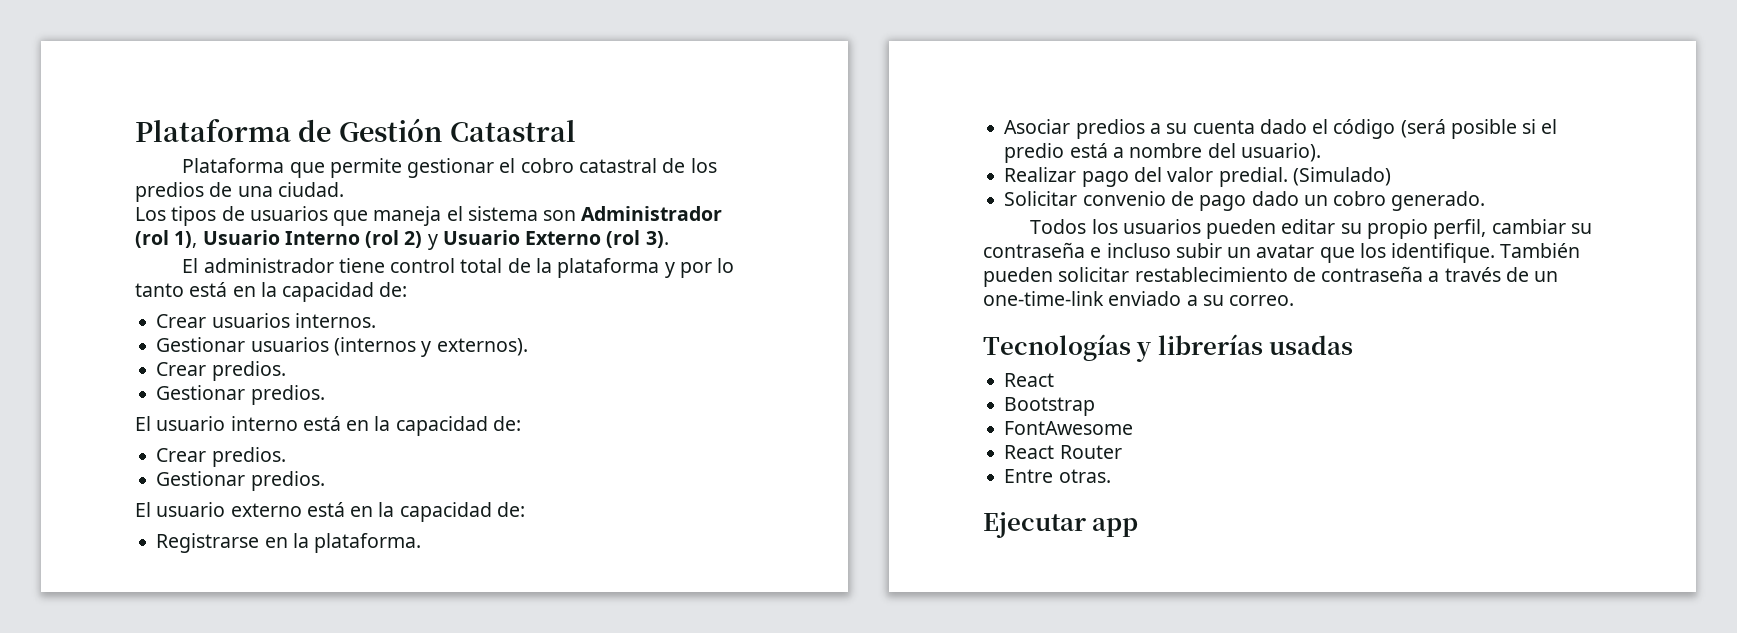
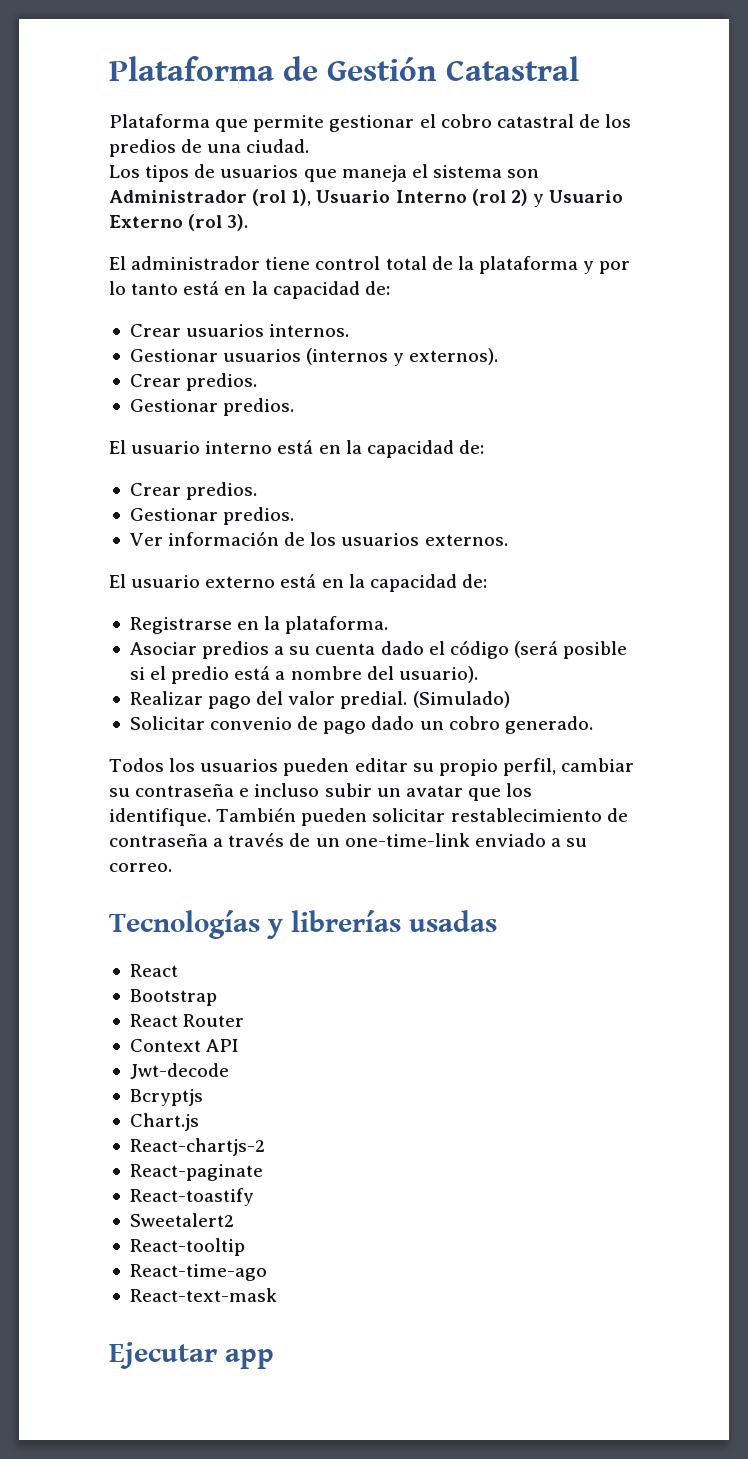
+ Ver información de los usuarios externos.
- FontAwesome
- Entre otras.
+ Context API
+ Jwt-decode
+ Bcryptjs
+ Chart.js
+ React-chartjs-2
+ React-paginate
+ React-toastify
+ Sweetalert2
+ React-tooltip
+ React-time-ago
+ React-text-mask

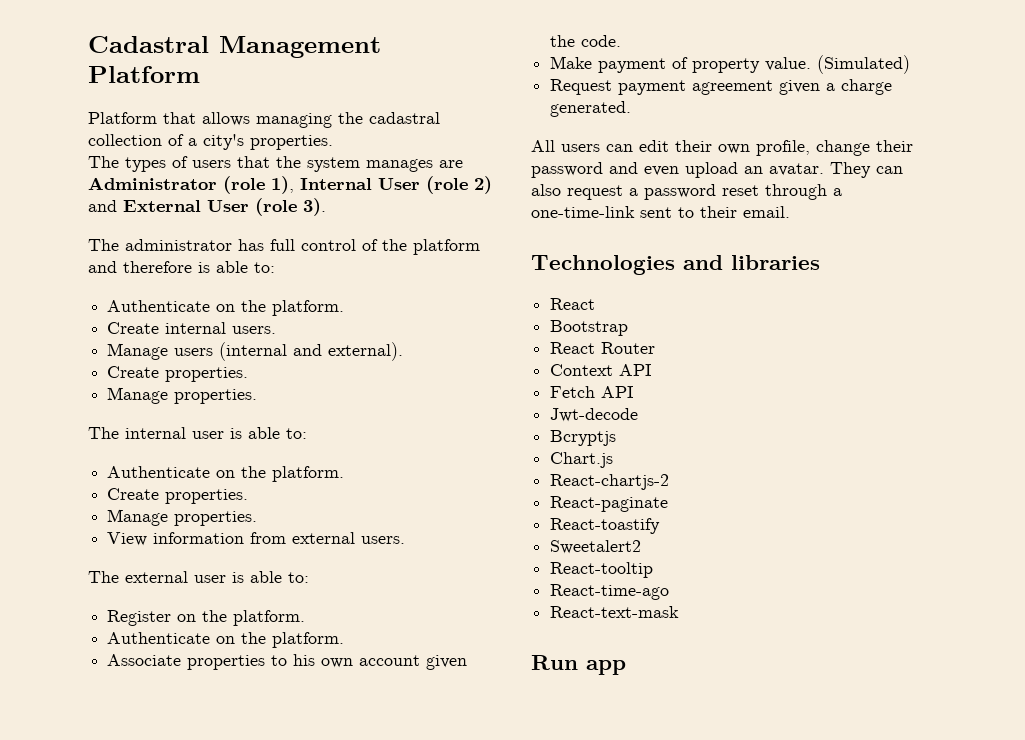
- Plataforma de Gestión Catastral
- Plataforma que permite gestionar el cobro catastral de los predios de una ciudad.
- Los tipos de usuarios que maneja el sistema son Administrador (rol 1), Usuario Interno (rol 2) y Usuario Externo (rol 3).
- El administrador tiene control total de la plataforma y por lo tanto está en la capacidad de:
- Crear usuarios internos.
- Gestionar usuarios (internos y externos).
- Crear predios.
- Gestionar predios.
- El usuario interno está en la capacidad de:
- Crear predios.
- Gestionar predios.
- Ver información de los usuarios externos.
- El usuario externo está en la capacidad de:
- Registrarse en la plataforma.
- Asociar predios a su cuenta dado el código (será posible si el predio está a nombre del usuario).
- Realizar pago del valor predial. (Simulado)
- Solicitar convenio de pago dado un cobro generado.
- Todos los usuarios pueden editar su propio perfil, cambiar su contraseña e incluso subir un avatar que los identifique. También pueden solicitar restablecimiento de contraseña a través de un one-time-link enviado a su correo.
- Tecnologías y librerías usadas
+ Cadastral Management Platform
+ Platform that allows managing the cadastral collection of a city's properties.
+ The types of users that the system manages are Administrator (role 1), Internal User (role 2) and External User (role 3).
+ The administrator has full control of the platform and therefore is able to:
+ Authenticate on the platform.
+ Create internal users.
+ Manage users (internal and external).
+ Create properties.
+ Manage properties.
+ The internal user is able to:
+ Authenticate on the platform.
+ Create properties.
+ Manage properties.
+ View information from external users.
+ The external user is able to:
+ Register on the platform.
+ Authenticate on the platform.
+ Associate properties to his own account given the code.
+ Make payment of property value. (Simulated)
+ Request payment agreement given a charge generated.
+ All users can edit their own profile, change their password and even upload an avatar. They can also request a password reset through a one-time-link sent to their email.
+ Technologies and libraries
+ Fetch API
- Ejecutar app
+ Run app

